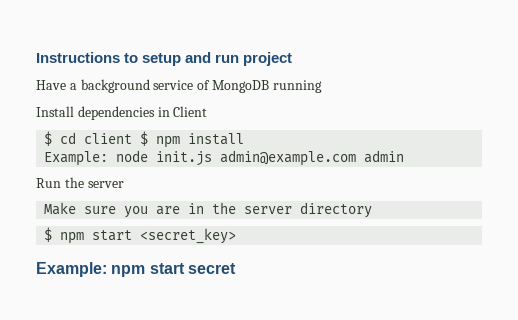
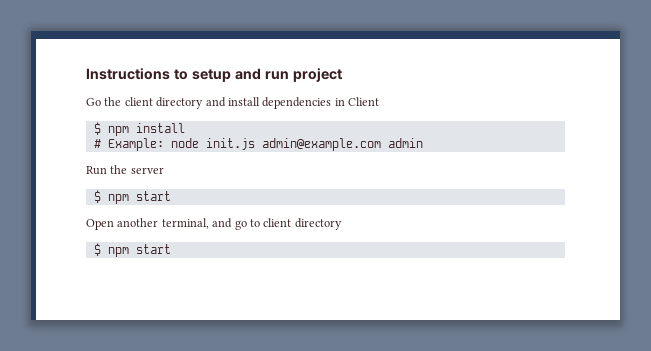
- Have a background service of MongoDB running
- Install dependencies in Client
+ Go the client directory and install dependencies in Client
- $ cd client $ npm install
+ $ npm install
- Example: node init.js admin@example.com admin
+ # Example: node init.js admin@example.com admin
  Run the server
- Make sure you are in the server directory
- $ npm start <secret_key>
- Example: npm start secret
+ $ npm start
+ Open another terminal, and go to client directory
+ $ npm start

